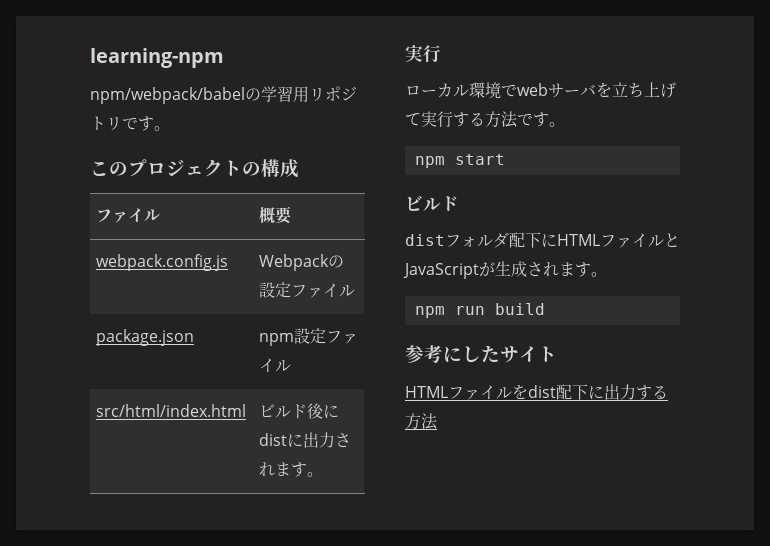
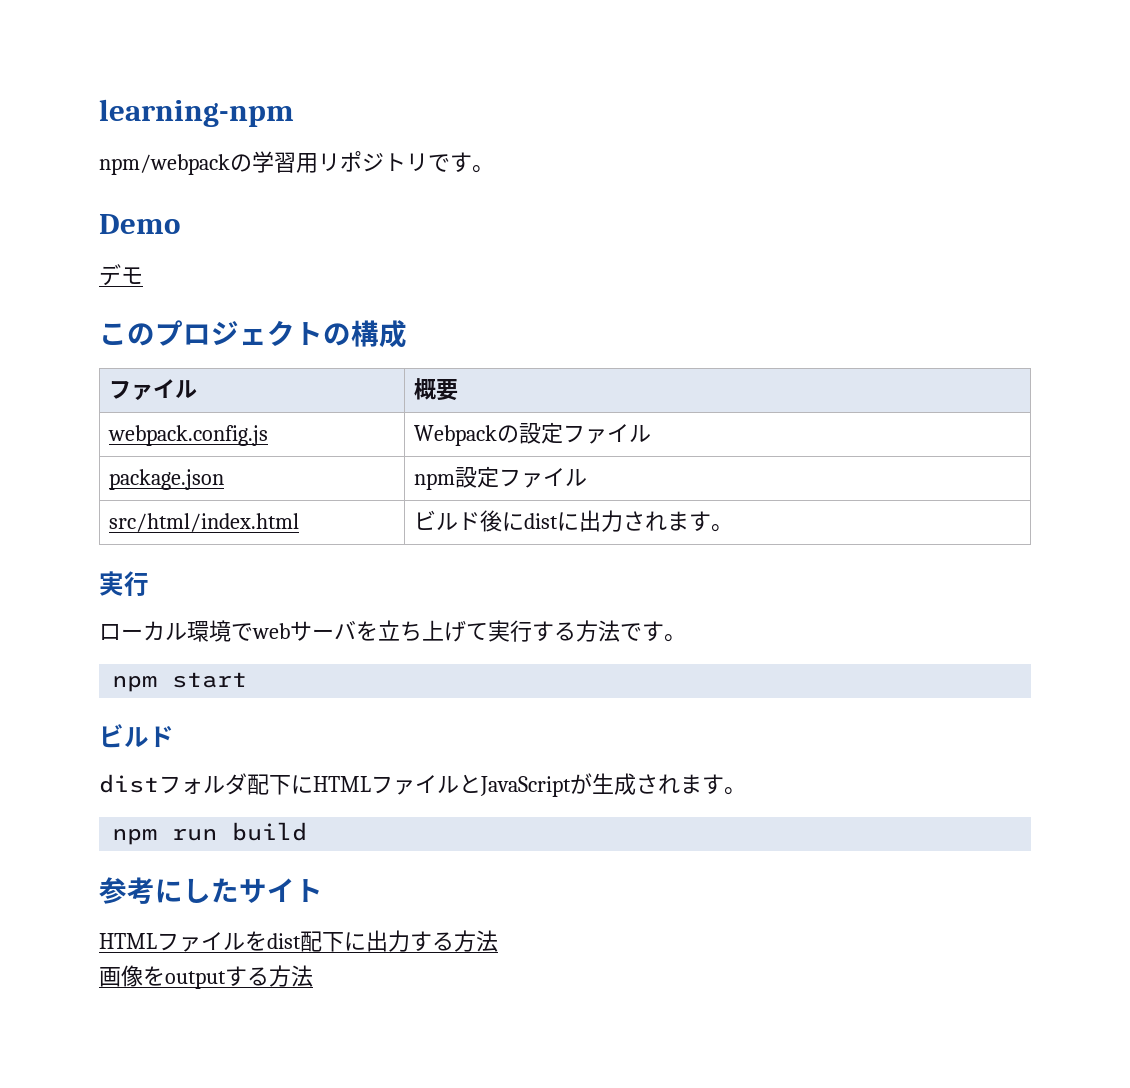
- npm/webpack/babelの学習用リポジトリです。
+ npm/webpackの学習用リポジトリです。
+ Demo
+ デモ
+ 画像をoutputする方法

